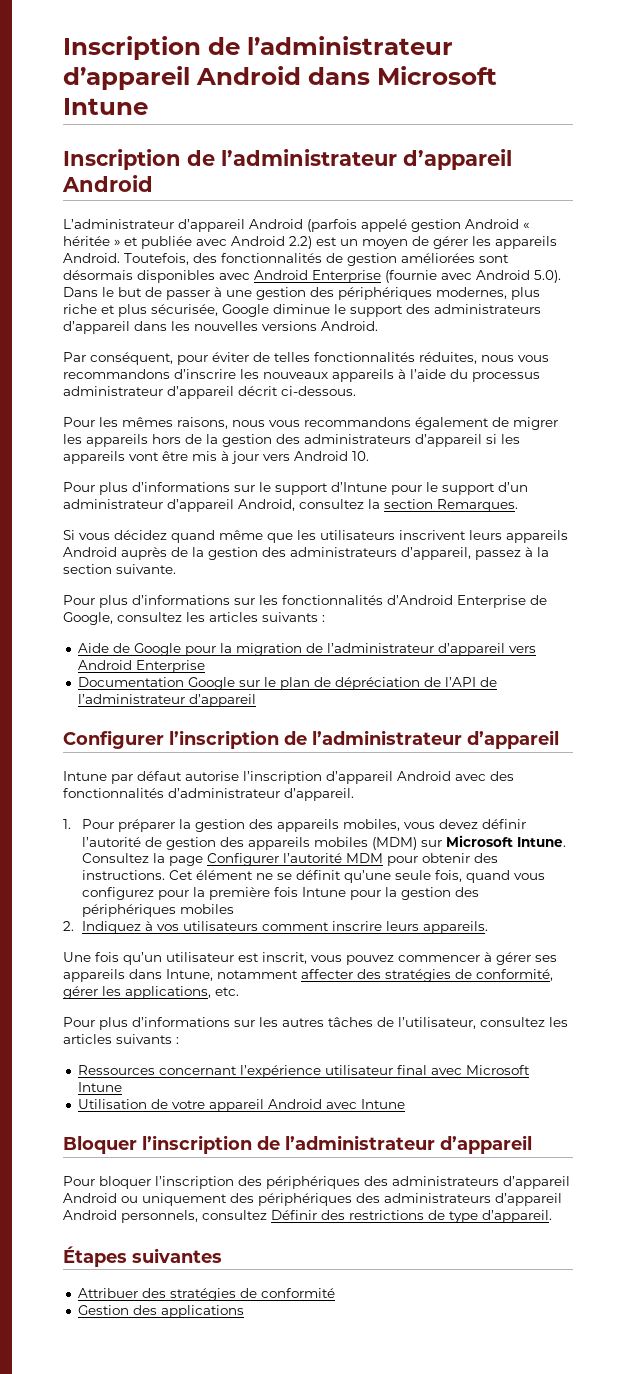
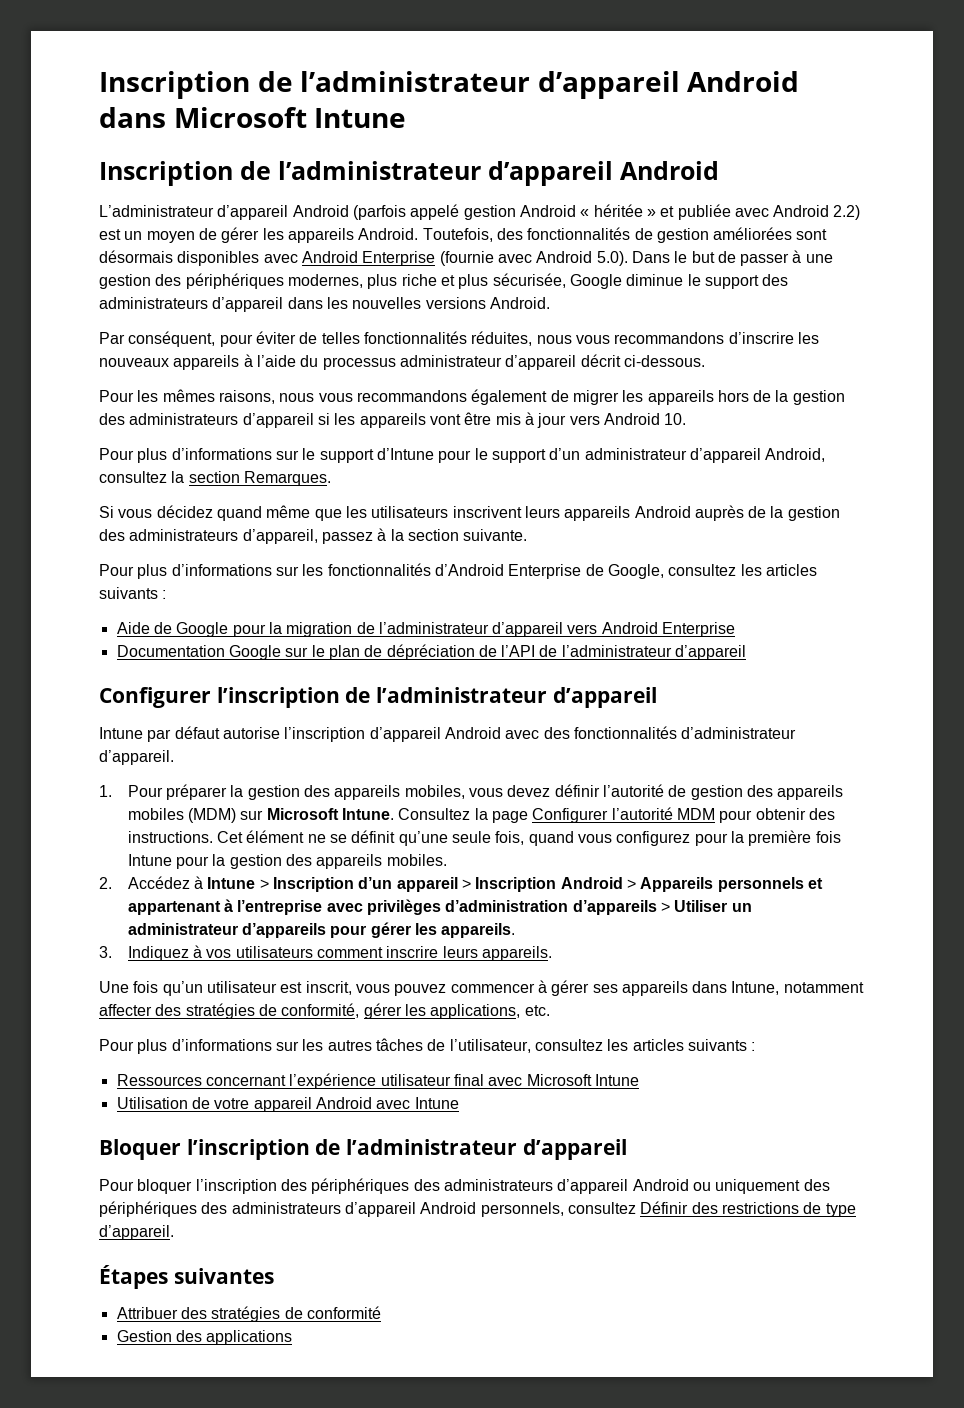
- Cet élément ne se définit qu’une seule fois, quand vous configurez pour la première fois Intune pour la gestion des périphériques mobiles
- 2. Indiquez à vos utilisateurs comment inscrire leurs appareils.
+ Cet élément ne se définit qu’une seule fois, quand vous configurez pour la première fois Intune pour la gestion des appareils mobiles.
+ 2. Accédez à Intune > Inscription d’un appareil > Inscription Android > Appareils personnels et appartenant à l’entreprise avec privilèges d’administration d’appareils > Utiliser un administrateur d’appareils pour gérer les appareils.
+ 3. Indiquez à vos utilisateurs comment inscrire leurs appareils.

